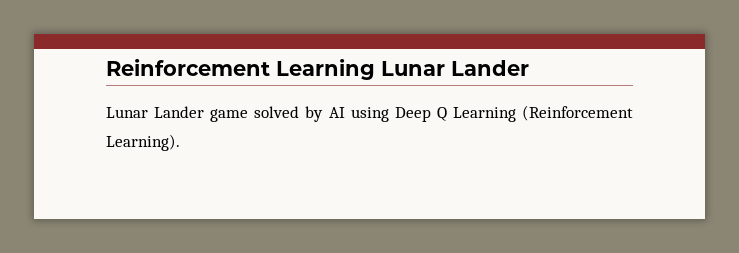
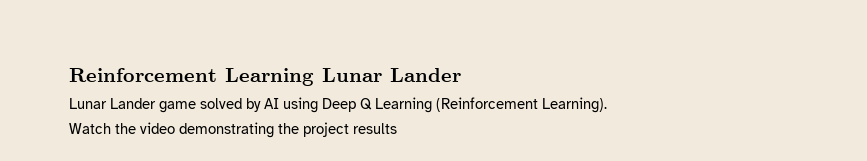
+ Watch the video demonstrating the project results

